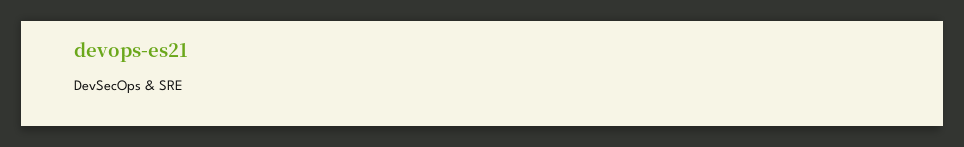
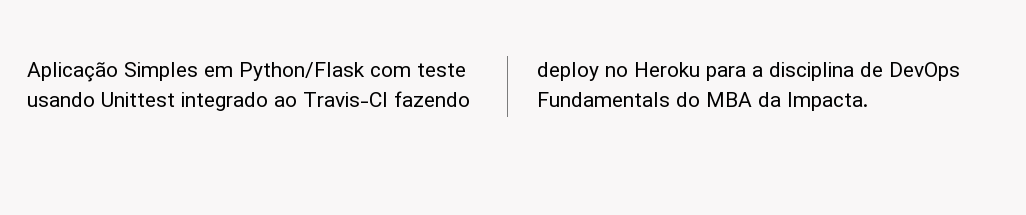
- devops-es21
- DevSecOps & SRE
+ Aplicação Simples em Python/Flask com teste usando Unittest integrado ao Travis-CI fazendo deploy no Heroku para a disciplina de DevOps Fundamentals do MBA da Impacta.

